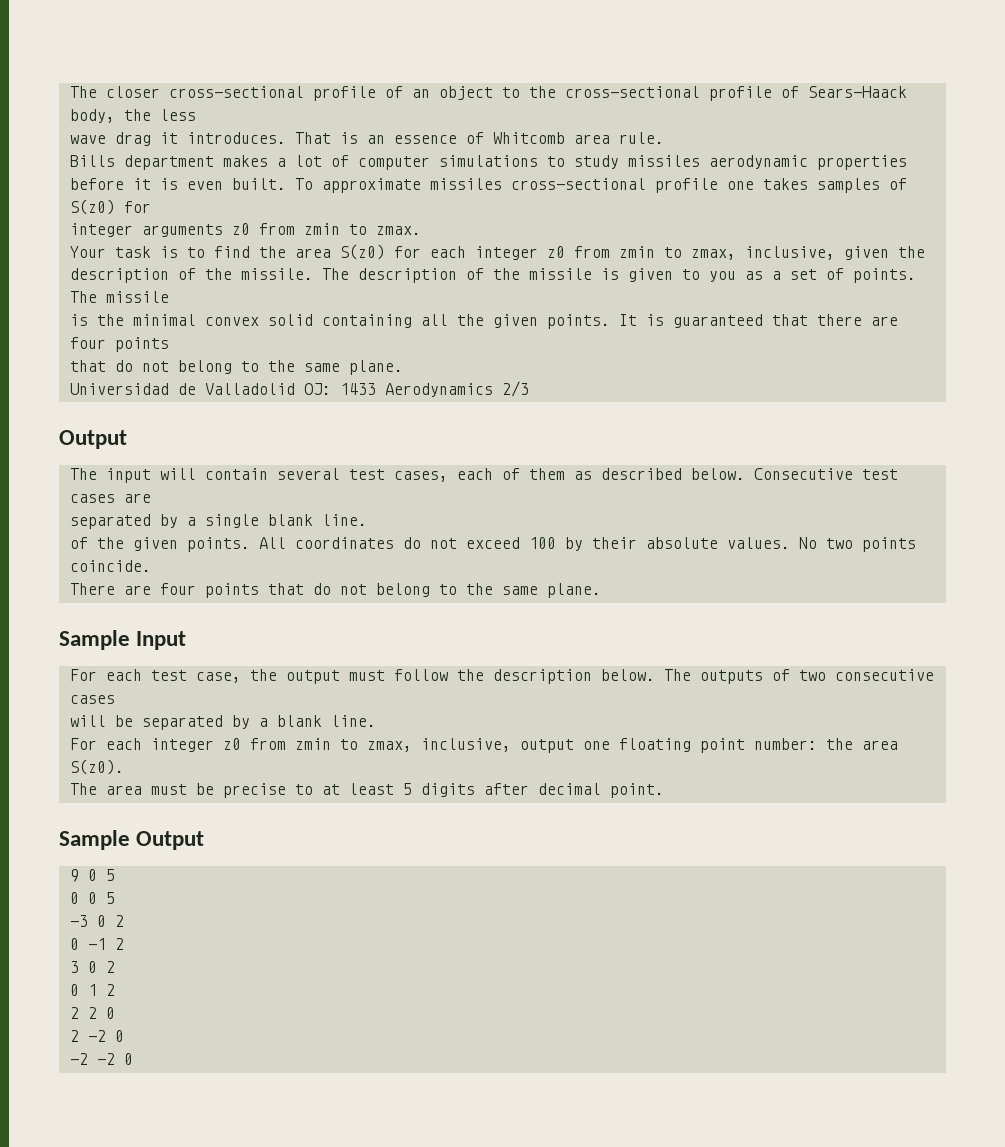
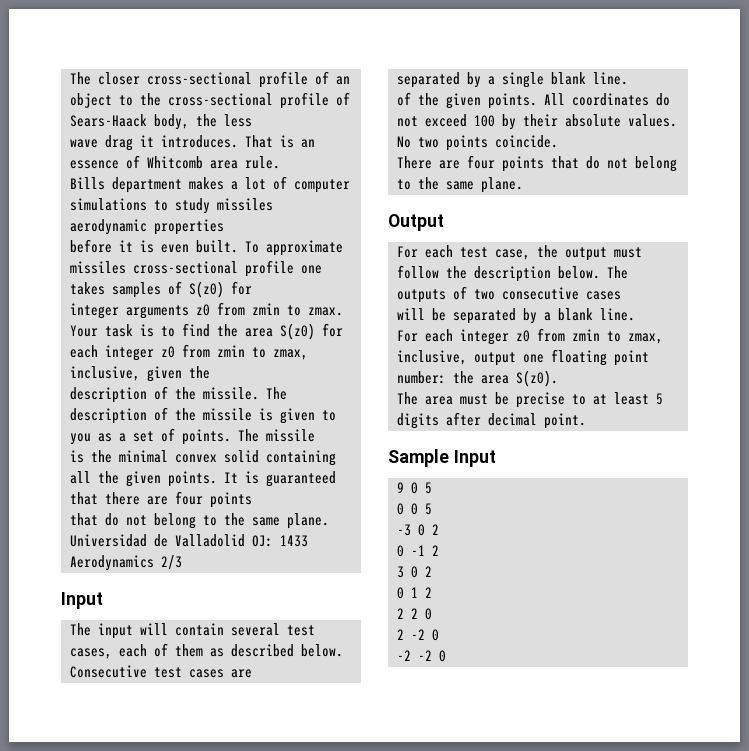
  Universidad de Valladolid OJ: 1433 Aerodynamics 2/3
- Output
+ Input
- Sample Input
+ Output
- Sample Output
+ Sample Input

